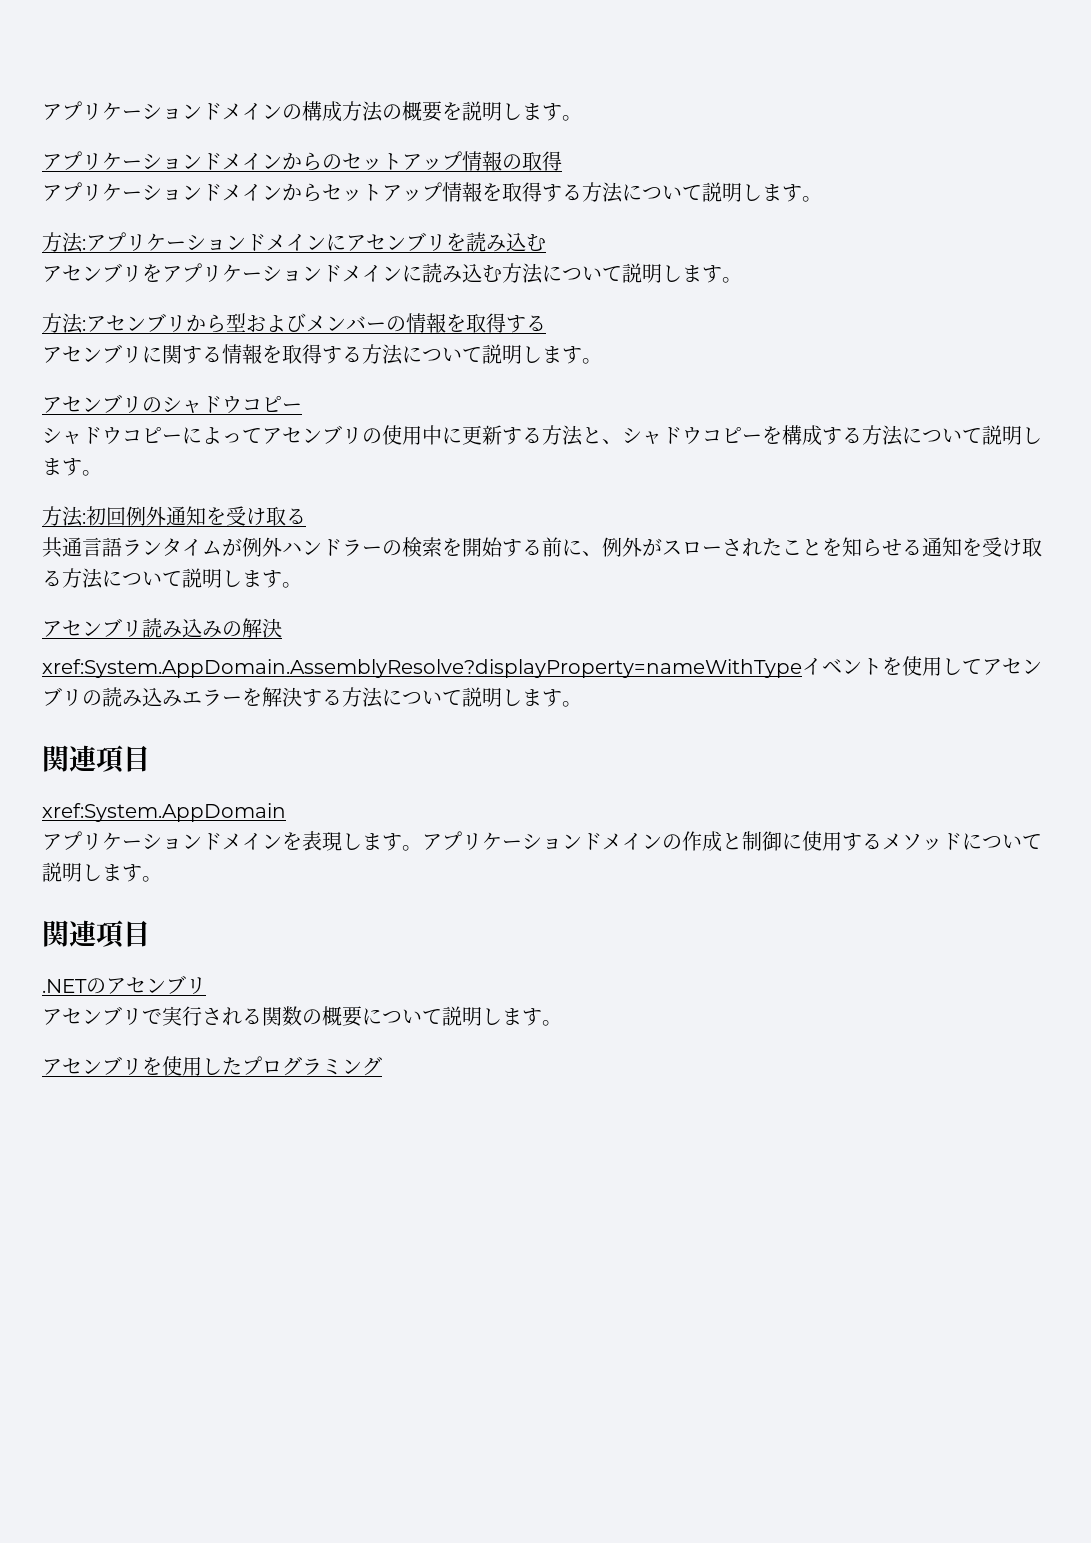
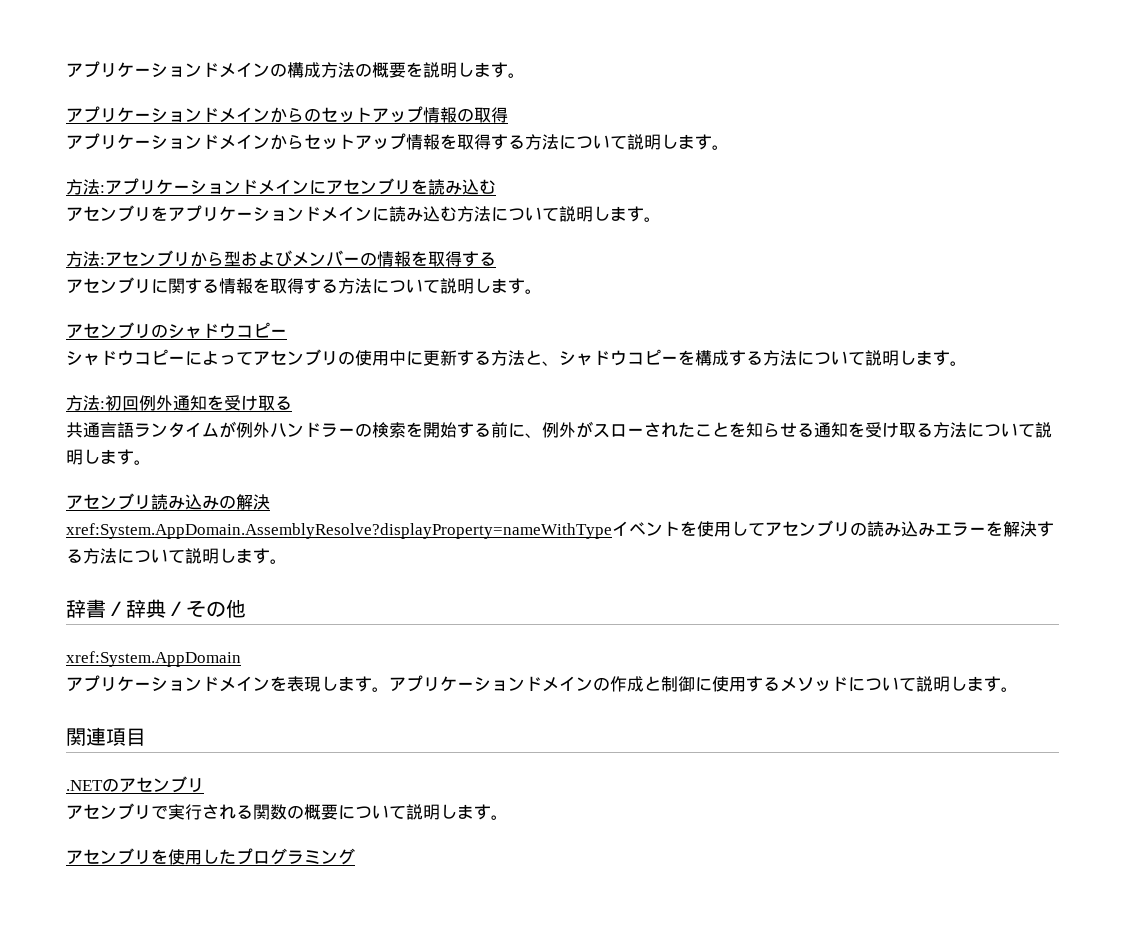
  xref:System.AppDomain.AssemblyResolve?displayProperty=nameWithTypeイベントを使用してアセンブリの読み込みエラーを解決する方法について説明します。
- 関連項目
+ 辞書／辞典／その他

